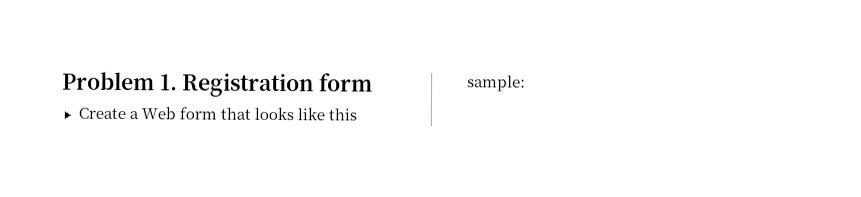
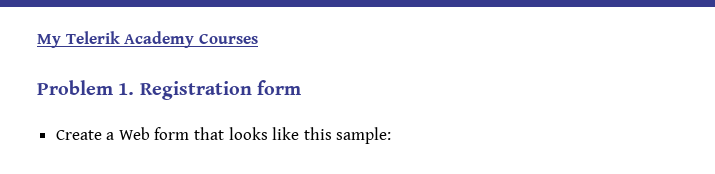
+ My Telerik Academy Courses

